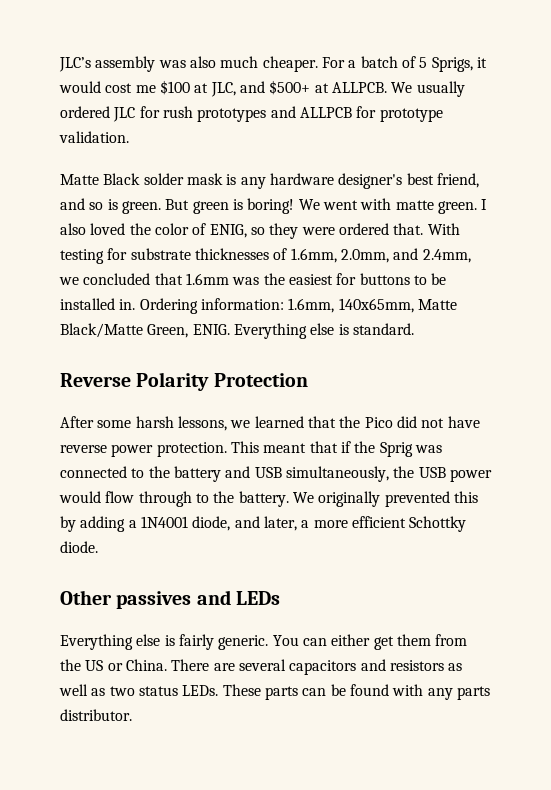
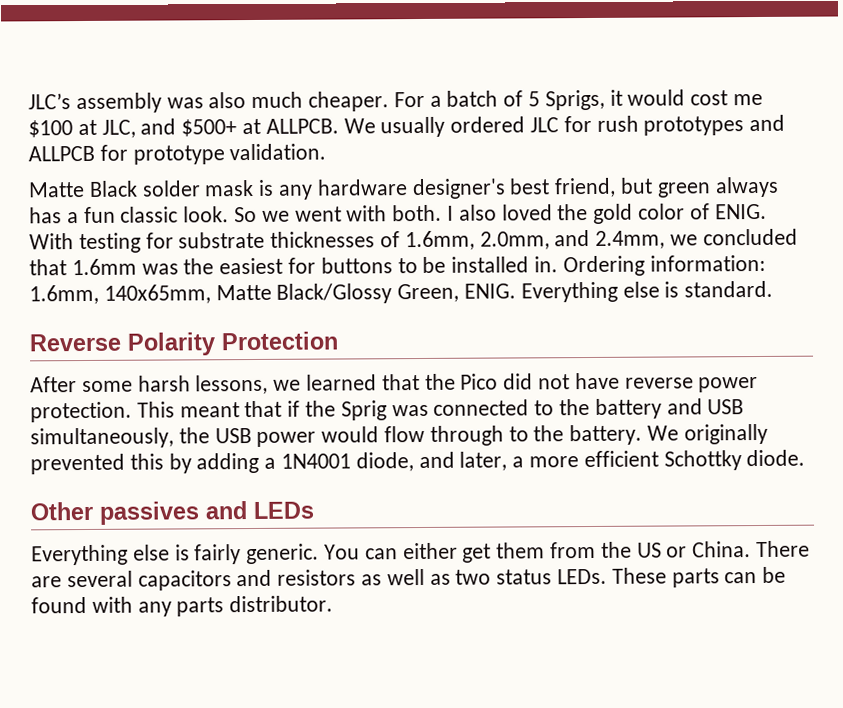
- Matte Black solder mask is any hardware designer's best friend, and so is green. But green is boring! We went with matte green.
+ Matte Black solder mask is any hardware designer's best friend, but green always has a fun classic look. So we went with both.
- I also loved the color of ENIG, so they were ordered that.
+ I also loved the gold color of ENIG.
- Ordering information: 1.6mm, 140x65mm, Matte Black/Matte Green, ENIG.
+ Ordering information: 1.6mm, 140x65mm, Matte Black/Glossy Green, ENIG.

